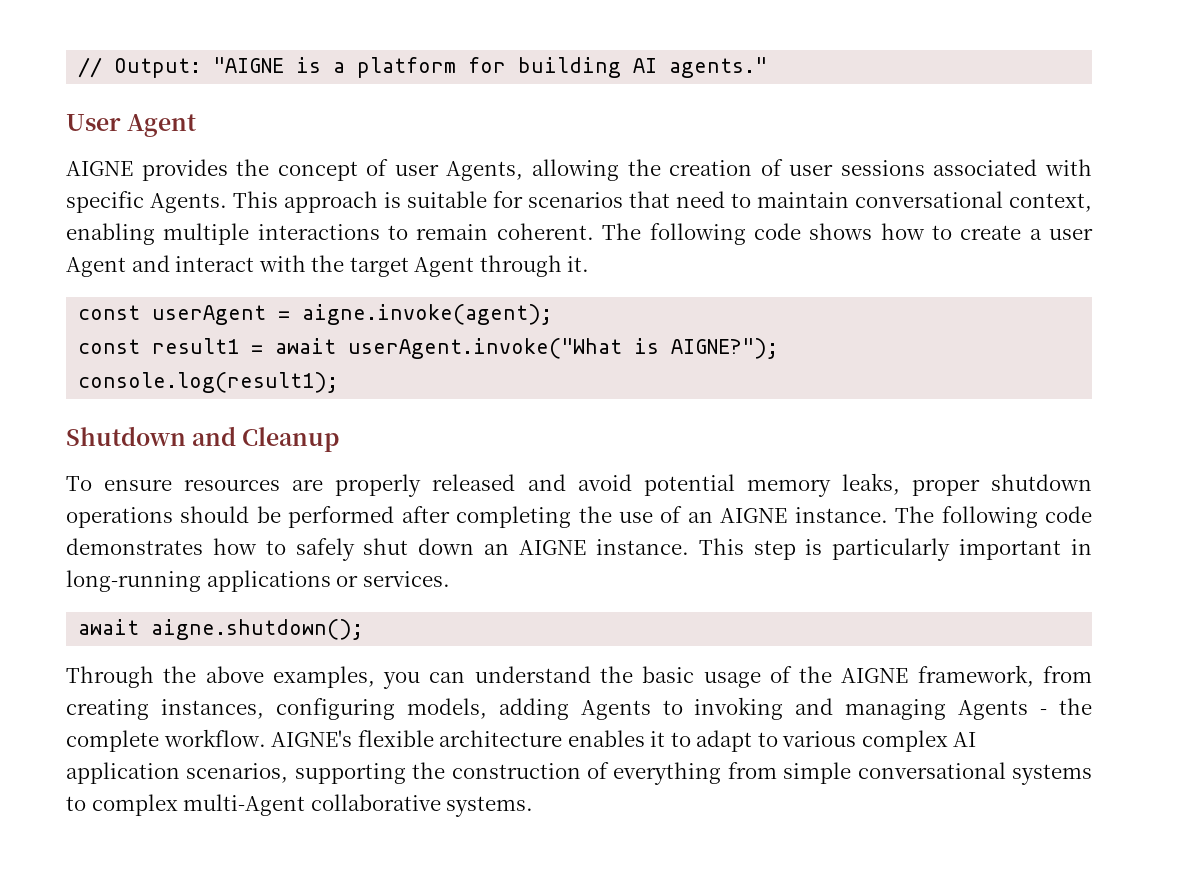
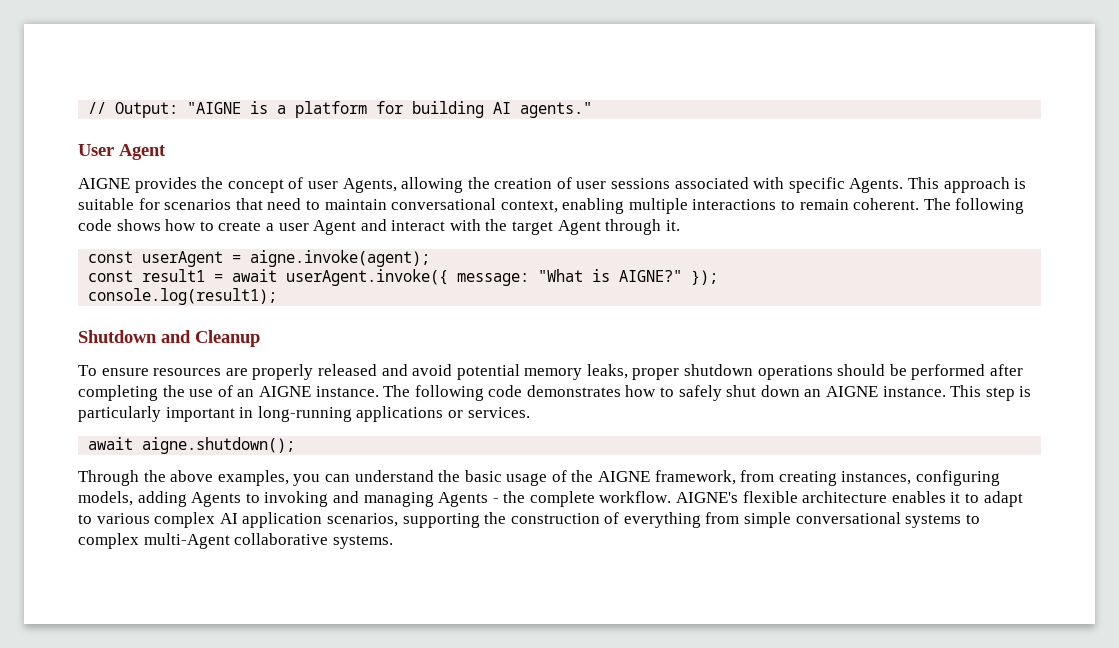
- const result1 = await userAgent.invoke("What is AIGNE?");
+ const result1 = await userAgent.invoke({ message: "What is AIGNE?" });

